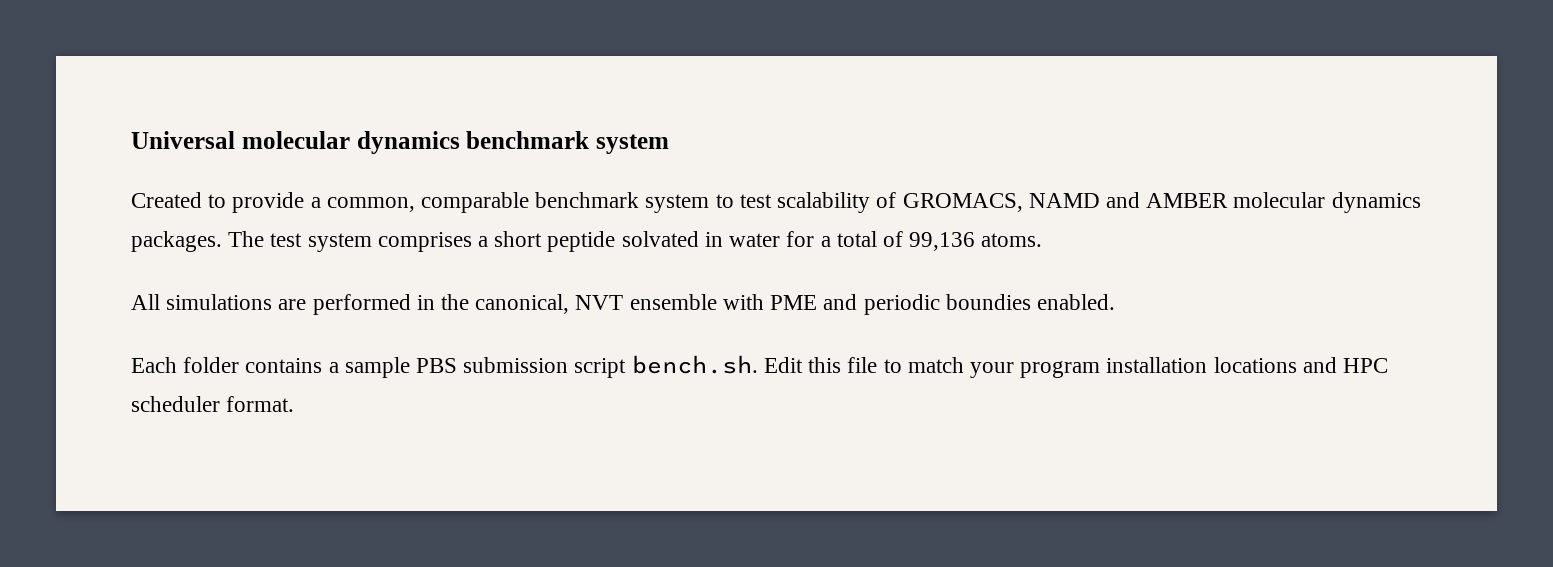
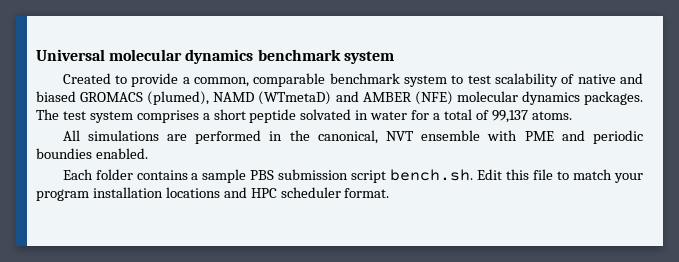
- Created to provide a common, comparable benchmark system to test scalability of GROMACS, NAMD and AMBER molecular dynamics packages.
+ Created to provide a common, comparable benchmark system to test scalability of native and biased GROMACS (plumed), NAMD (WTmetaD) and AMBER (NFE) molecular dynamics packages.
- The test system comprises a short peptide solvated in water for a total of 99,136 atoms.
+ The test system comprises a short peptide solvated in water for a total of 99,137 atoms.

